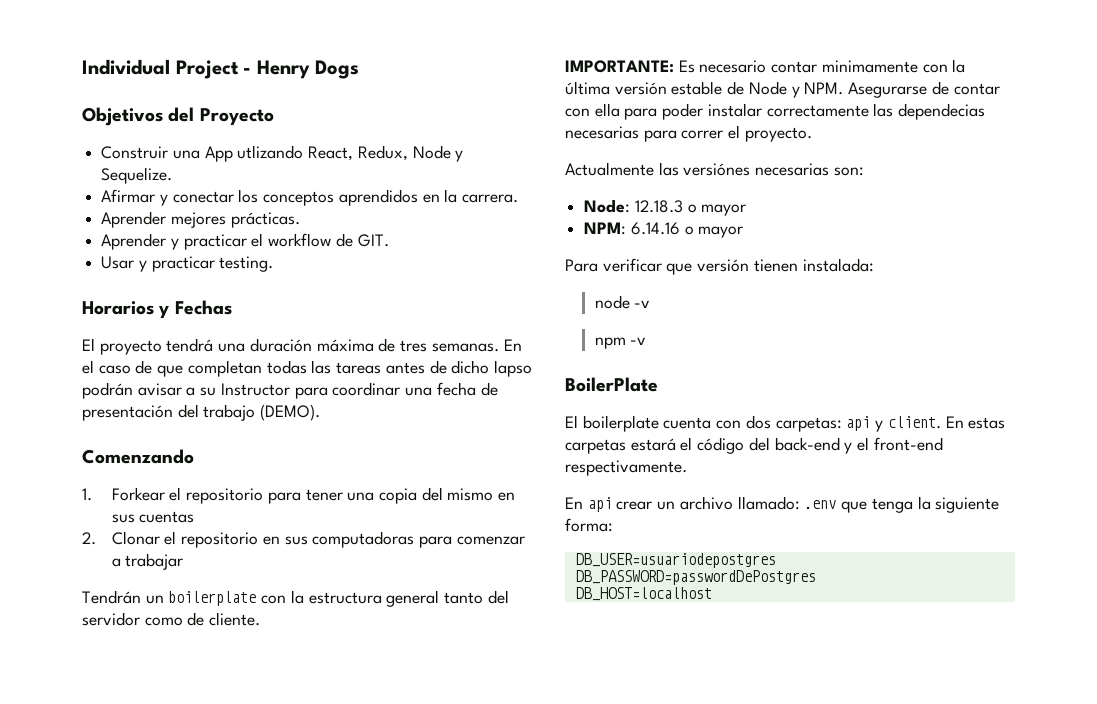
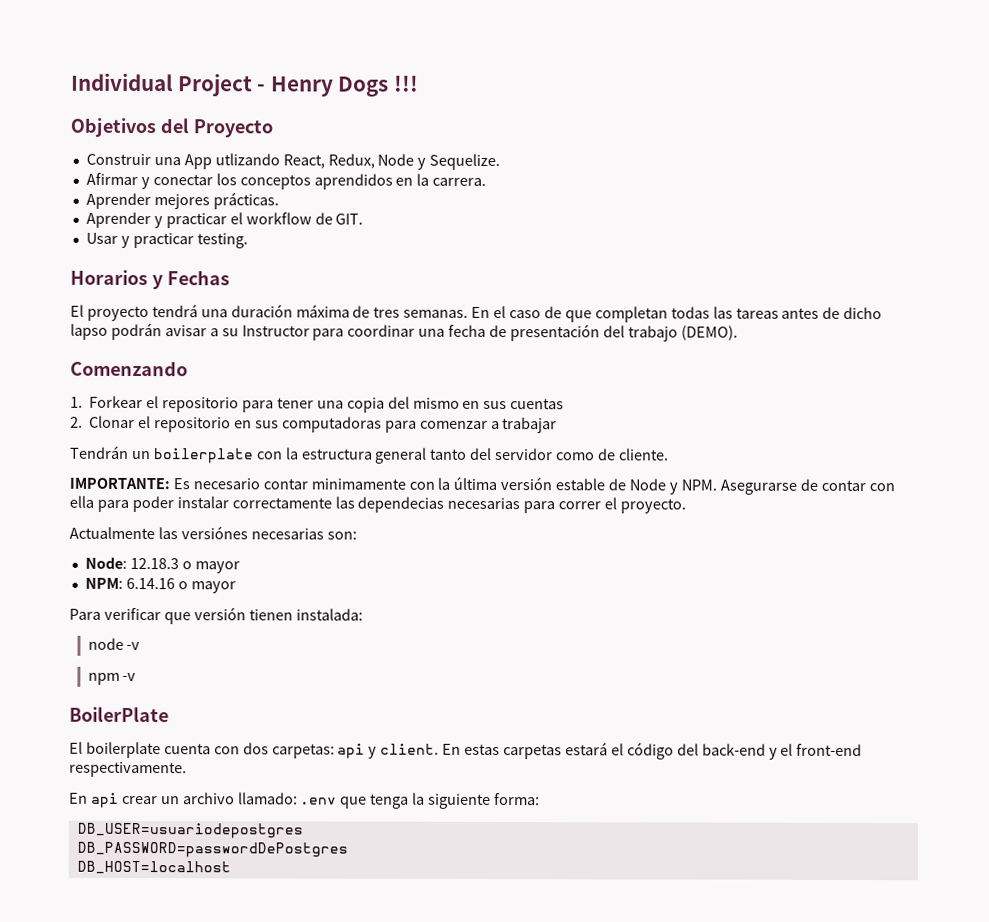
- Individual Project - Henry Dogs
+ Individual Project - Henry Dogs !!!

